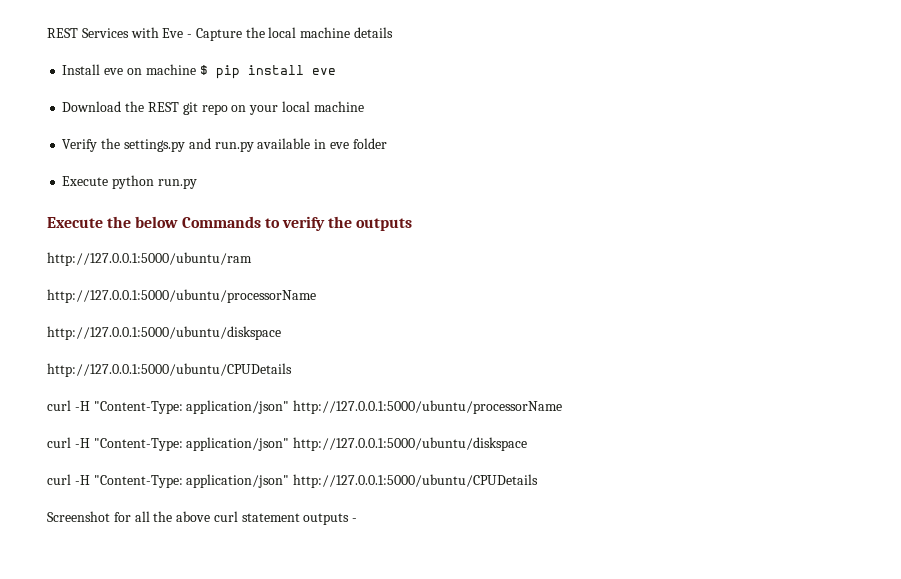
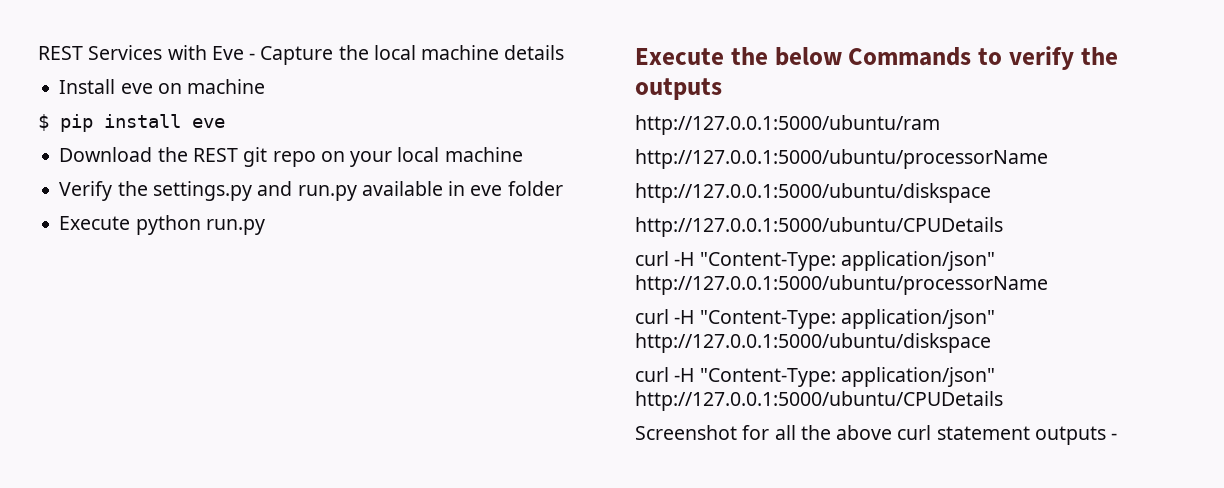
- Install eve on machine $ pip install eve
+ Install eve on machine
+ $ pip install eve

